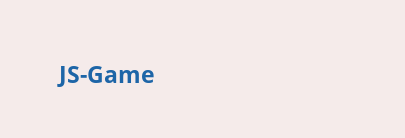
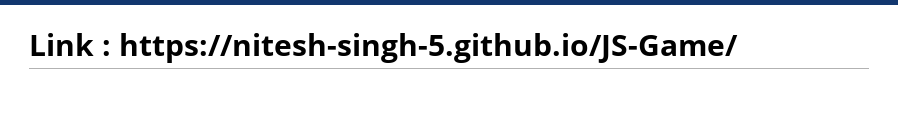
- JS-Game
+ Link : https://nitesh-singh-5.github.io/JS-Game/

